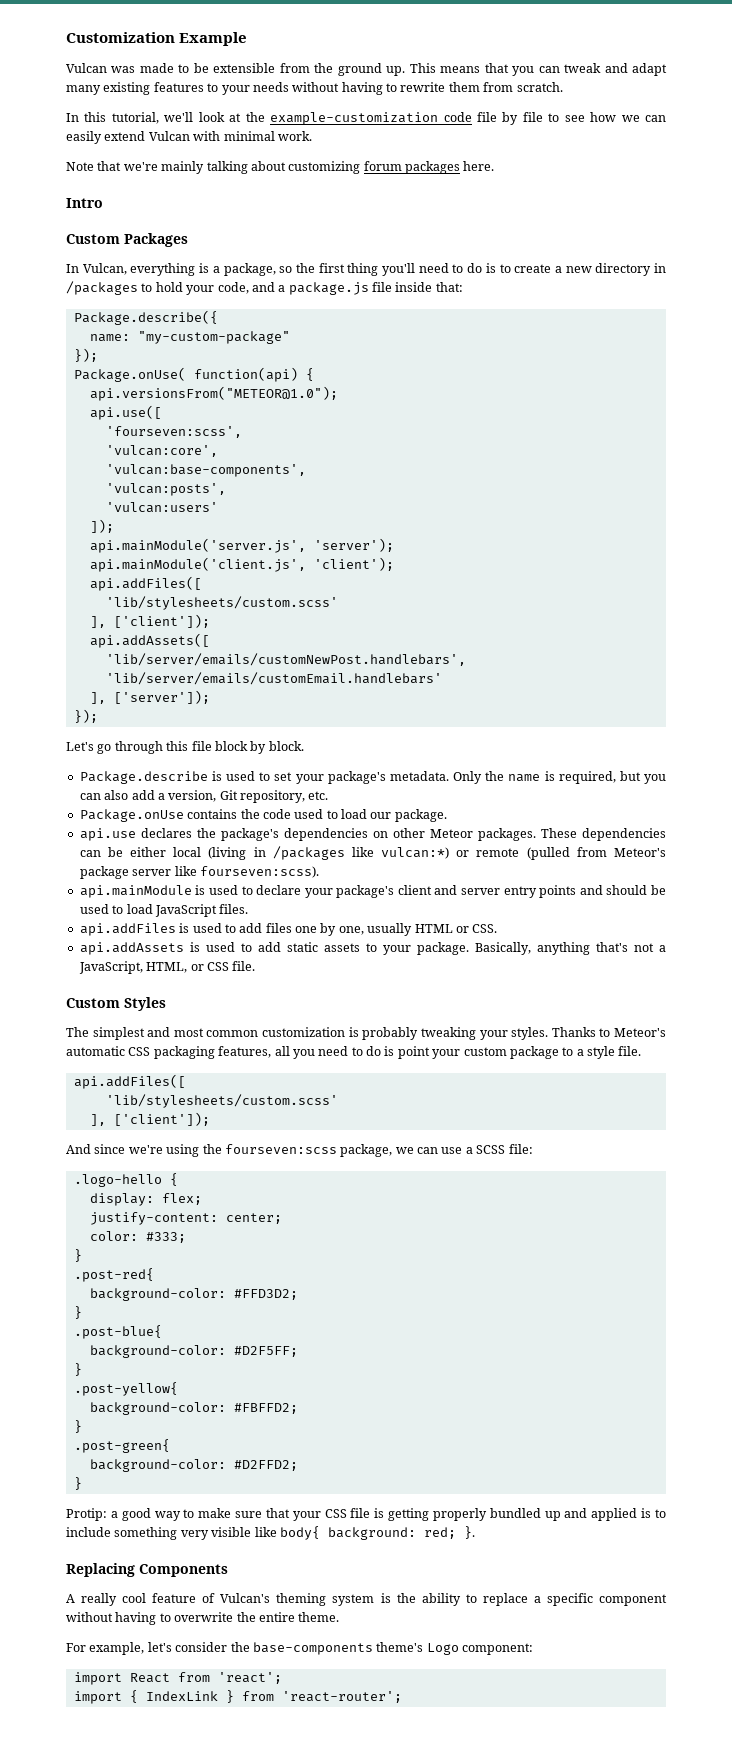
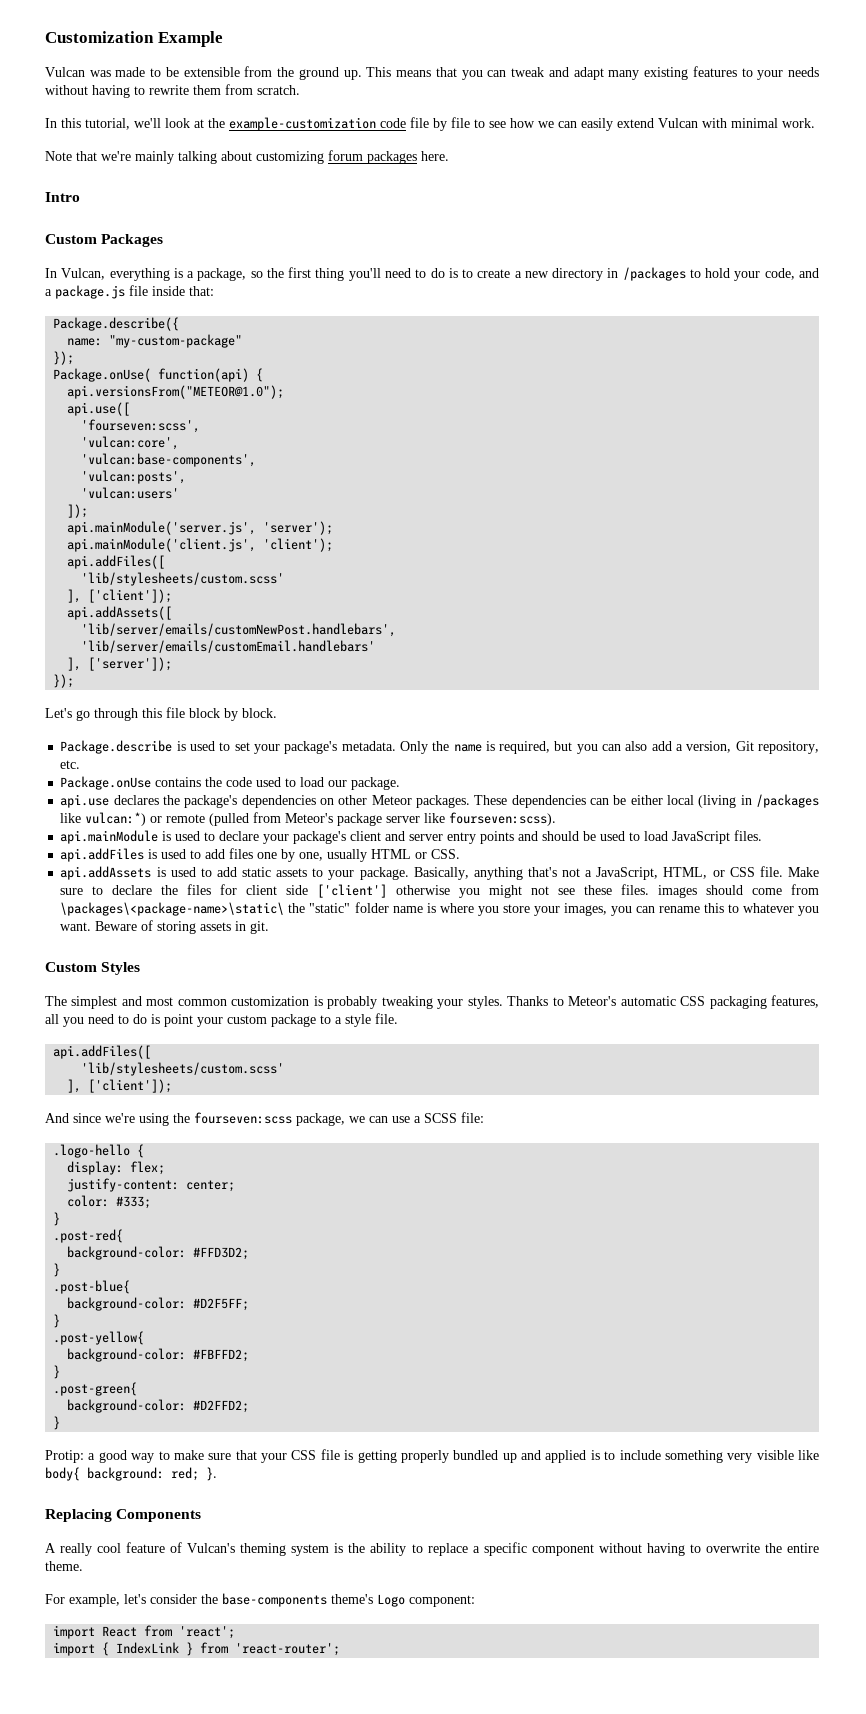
+ Make sure to declare the files for client side ['client'] otherwise you might not see these files. images should come from \packages\<package-name>\static\ the "static" folder name is where you store your images, you can rename this to whatever you want. Beware of storing assets in git.

